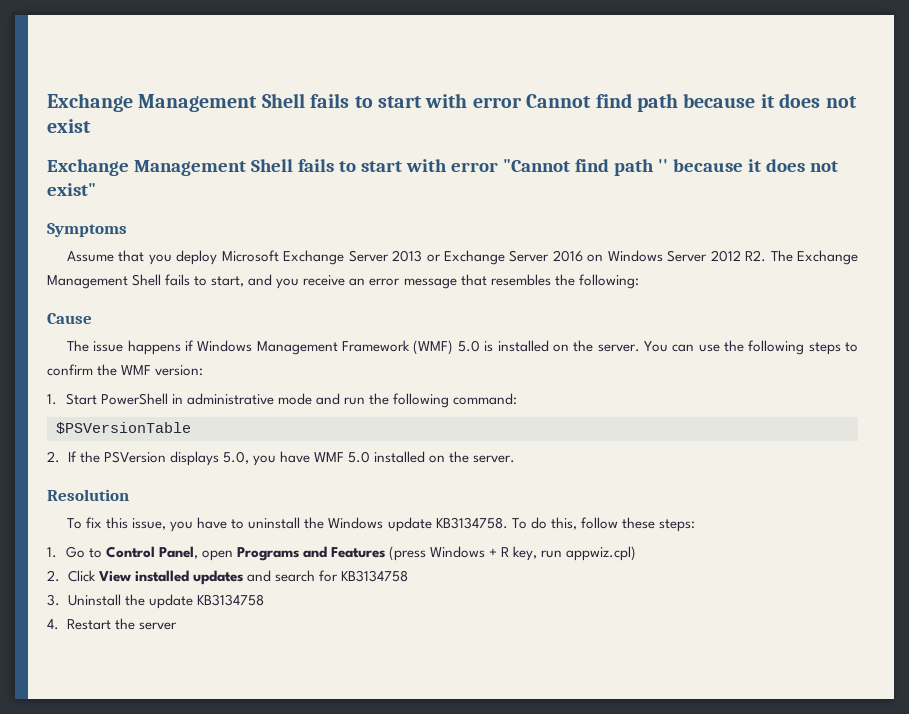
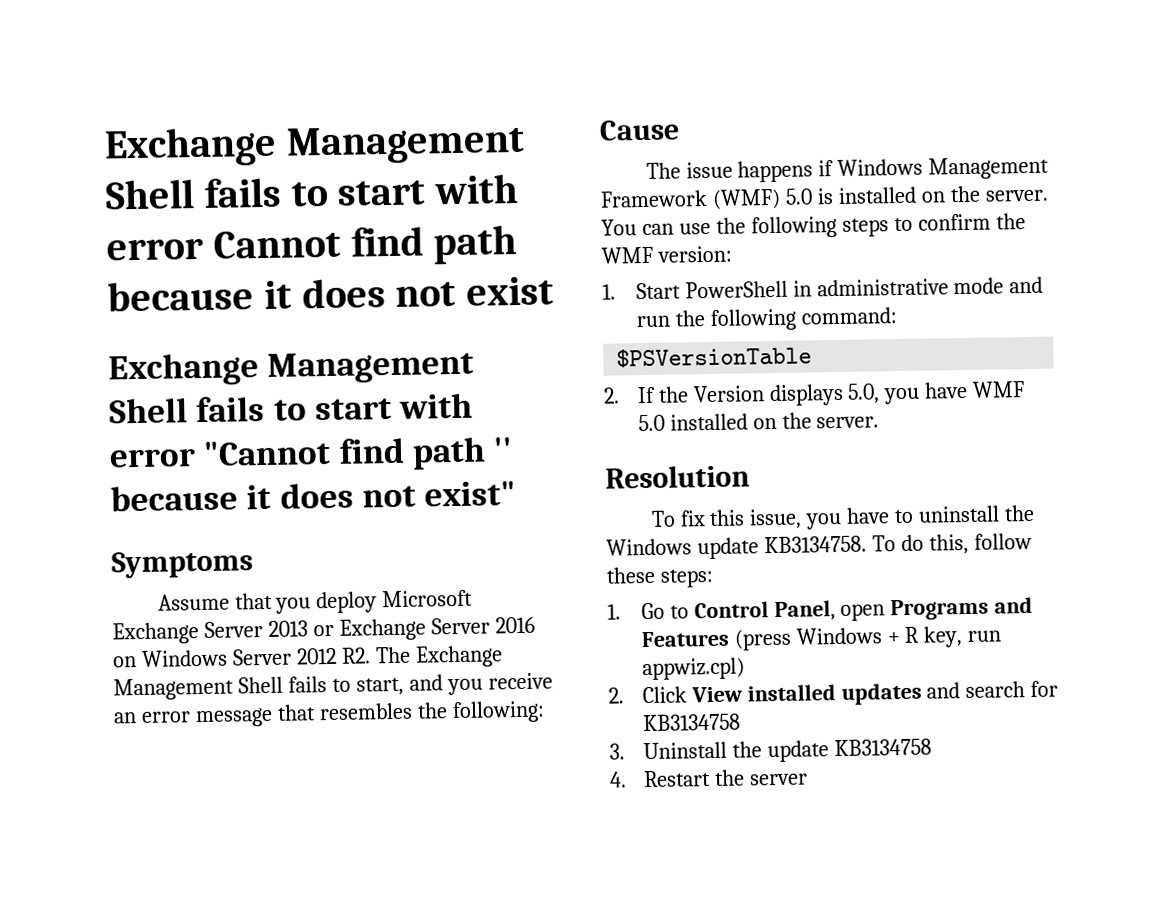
- 2. If the PSVersion displays 5.0, you have WMF 5.0 installed on the server.
+ 2. If the Version displays 5.0, you have WMF 5.0 installed on the server.

